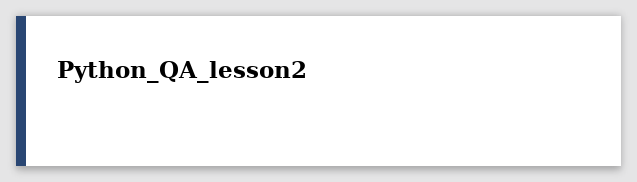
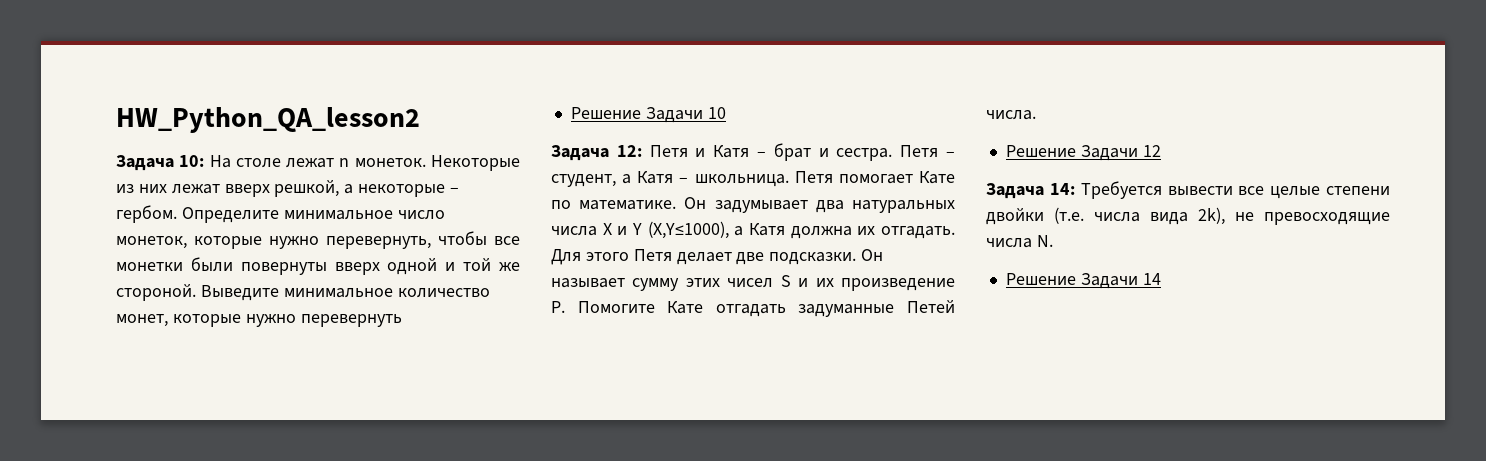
- Python_QA_lesson2
+ HW_Python_QA_lesson2
+ Задача 10: На столе лежат n монеток. Некоторые из них лежат вверх решкой, а некоторые – гербом. Определите минимальное число монеток, которые нужно перевернуть, чтобы все монетки были повернуты вверх одной и той же стороной. Выведите минимальное количество монет, которые нужно перевернуть
+ Решение Задачи 10
+ Задача 12: Петя и Катя – брат и сестра. Петя – студент, а Катя – школьница. Петя помогает Кате по математике. Он задумывает два натуральных числа X и Y (X,Y≤1000), а Катя должна их отгадать. Для этого Петя делает две подсказки. Он называет сумму этих чисел S и их произведение P. Помогите Кате отгадать задуманные Петей числа.
+ Решение Задачи 12
+ Задача 14: Требуется вывести все целые степени двойки (т.е. числа вида 2k), не превосходящие числа N.
+ Решение Задачи 14

